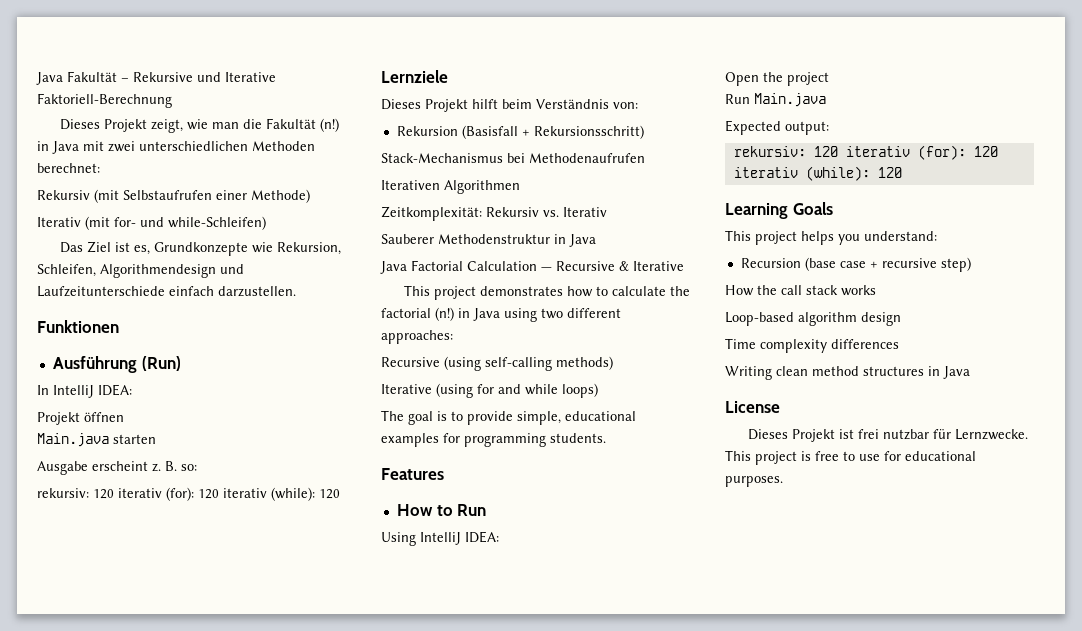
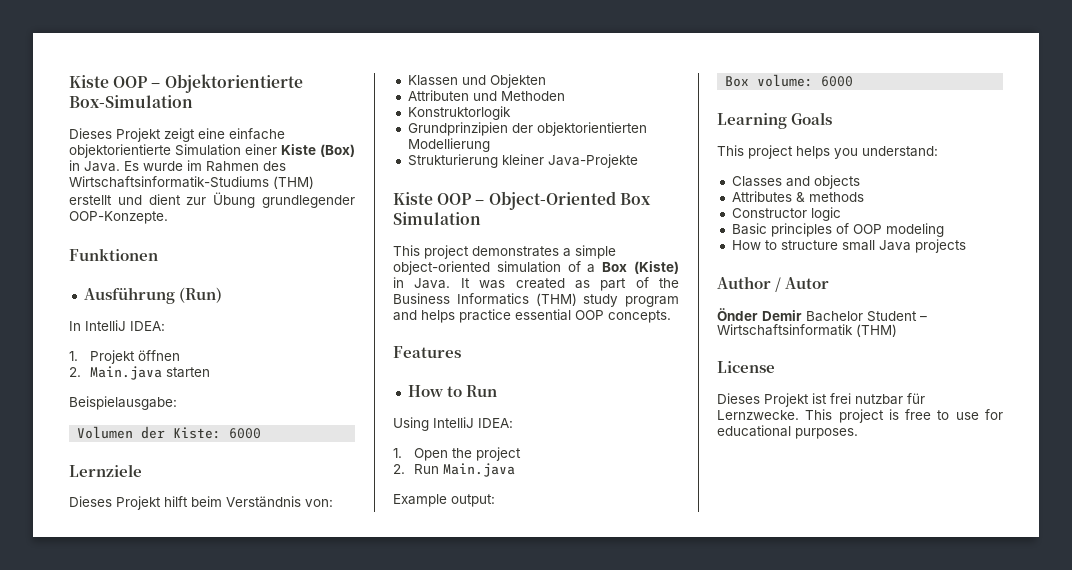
- Java Fakultät – Rekursive und Iterative Faktoriell-Berechnung
- Dieses Projekt zeigt, wie man die Fakultät (n!) in Java mit zwei unterschiedlichen Methoden berechnet:
- Rekursiv (mit Selbstaufrufen einer Methode)
- Iterativ (mit for- und while-Schleifen)
- Das Ziel ist es, Grundkonzepte wie Rekursion, Schleifen, Algorithmendesign und Laufzeitunterschiede einfach darzustellen.
+ Kiste OOP – Objektorientierte Box-Simulation
+ Dieses Projekt zeigt eine einfache objektorientierte Simulation einer Kiste (Box) in Java. Es wurde im Rahmen des Wirtschaftsinformatik-Studiums (THM) erstellt und dient zur Übung grundlegender OOP-Konzepte.
- Projekt öffnen
+ 1. Projekt öffnen
- Main.java starten
+ 2. Main.java starten
- Ausgabe erscheint z. B. so:
- rekursiv: 120 iterativ (for): 120 iterativ (while): 120
+ Beispielausgabe:
+ Volumen der Kiste: 6000
- Rekursion (Basisfall + Rekursionsschritt)
- Stack-Mechanismus bei Methodenaufrufen
- Iterativen Algorithmen
- Zeitkomplexität: Rekursiv vs. Iterativ
- Sauberer Methodenstruktur in Java
- Java Factorial Calculation — Recursive & Iterative
- This project demonstrates how to calculate the factorial (n!) in Java using two different approaches:
- Recursive (using self-calling methods)
- Iterative (using for and while loops)
- The goal is to provide simple, educational examples for programming students.
+ Klassen und Objekten
+ Attributen und Methoden
+ Konstruktorlogik
+ Grundprinzipien der objektorientierten Modellierung
+ Strukturierung kleiner Java-Projekte
+ Kiste OOP – Object-Oriented Box Simulation
+ This project demonstrates a simple object-oriented simulation of a Box (Kiste) in Java. It was created as part of the Business Informatics (THM) study program and helps practice essential OOP concepts.
- Open the project
+ 1. Open the project
- Run Main.java
+ 2. Run Main.java
- Expected output:
- rekursiv: 120 iterativ (for): 120 iterativ (while): 120
+ Example output:
+ Box volume: 6000
- Recursion (base case + recursive step)
- How the call stack works
- Loop-based algorithm design
- Time complexity differences
- Writing clean method structures in Java
+ Classes and objects
+ Attributes & methods
+ Constructor logic
+ Basic principles of OOP modeling
+ How to structure small Java projects
+ Author / Autor
+ Önder Demir Bachelor Student – Wirtschaftsinformatik (THM)

